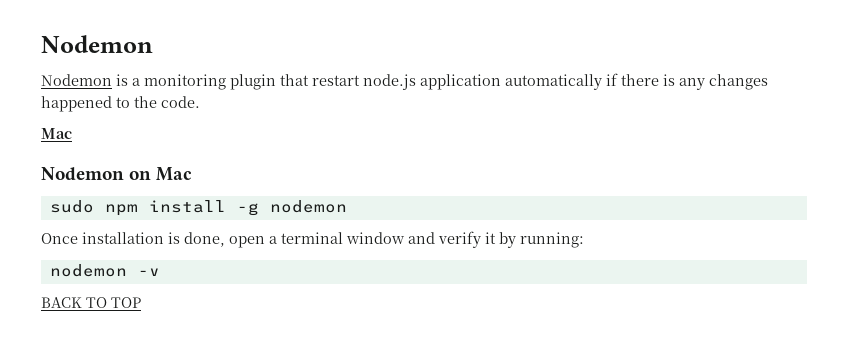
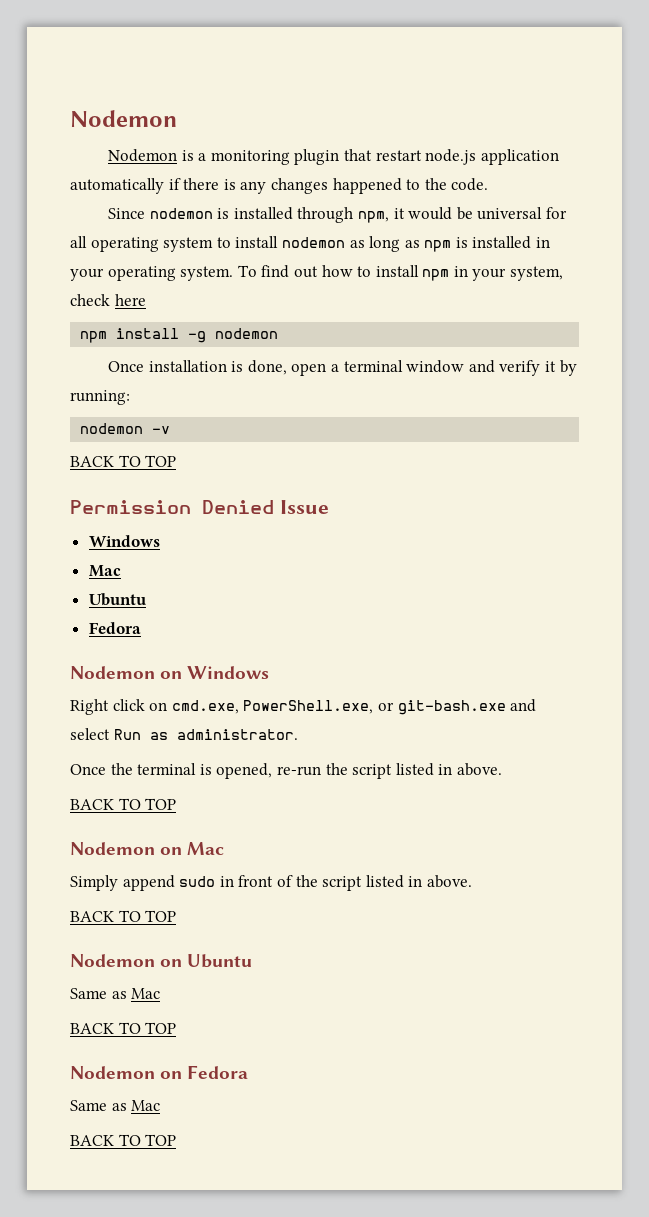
  Nodemon is a monitoring plugin that restart node.js application automatically if there is any changes happened to the code.
- Mac
- Nodemon on Mac
- sudo npm install -g nodemon
+ Since nodemon is installed through npm, it would be universal for all operating system to install nodemon as long as npm is installed in your operating system. To find out how to install npm in your system, check here
+ npm install -g nodemon
+ Permission Denied Issue
+ Windows
+ Mac
+ Ubuntu
+ Fedora
+ Nodemon on Windows
+ Right click on cmd.exe, PowerShell.exe, or git-bash.exe and select Run as administrator.
+ Once the terminal is opened, re-run the script listed in above.
+ BACK TO TOP
+ Nodemon on Mac
+ Simply append sudo in front of the script listed in above.
+ BACK TO TOP
+ Nodemon on Ubuntu
+ Same as Mac
+ BACK TO TOP
+ Nodemon on Fedora
+ Same as Mac
+ BACK TO TOP

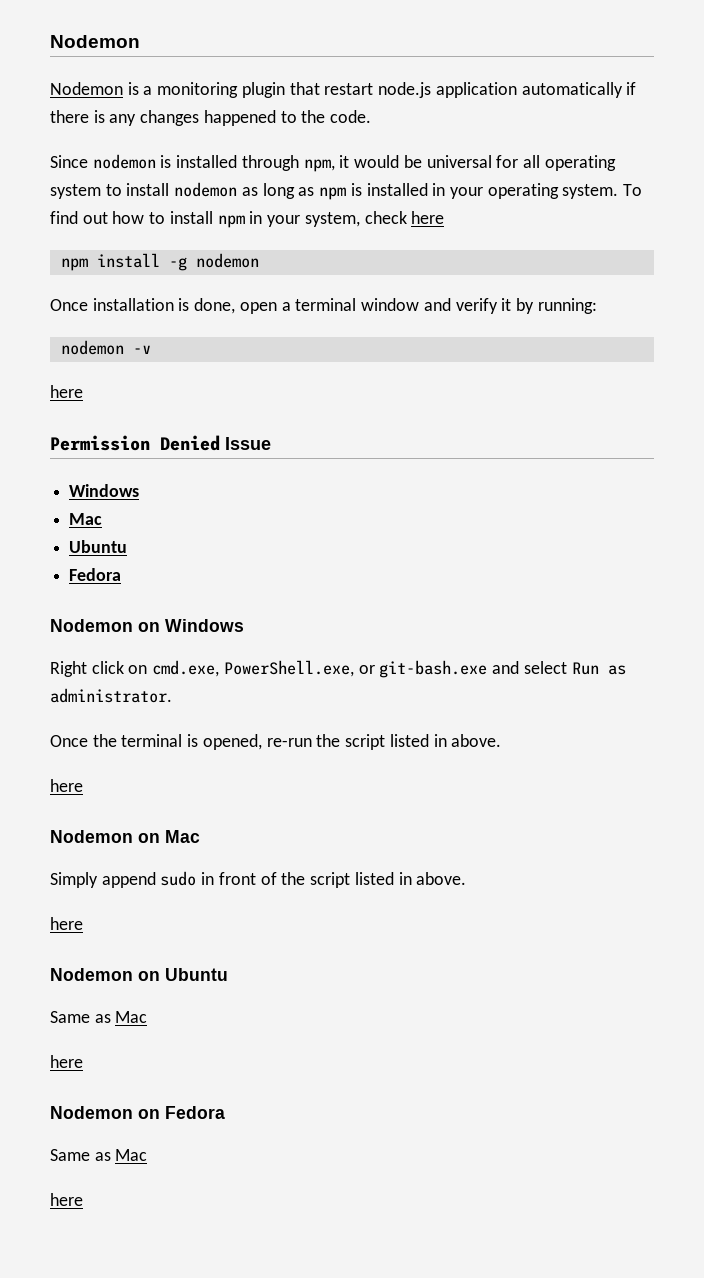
  nodemon -v
- BACK TO TOP
+ here
  Once the terminal is opened, re-run the script listed in above.
- BACK TO TOP
+ here
  Simply append sudo in front of the script listed in above.
- BACK TO TOP
+ here
  Nodemon on Ubuntu
  Same as Mac
- BACK TO TOP
+ here
  Nodemon on Fedora
  Same as Mac
- BACK TO TOP
+ here

